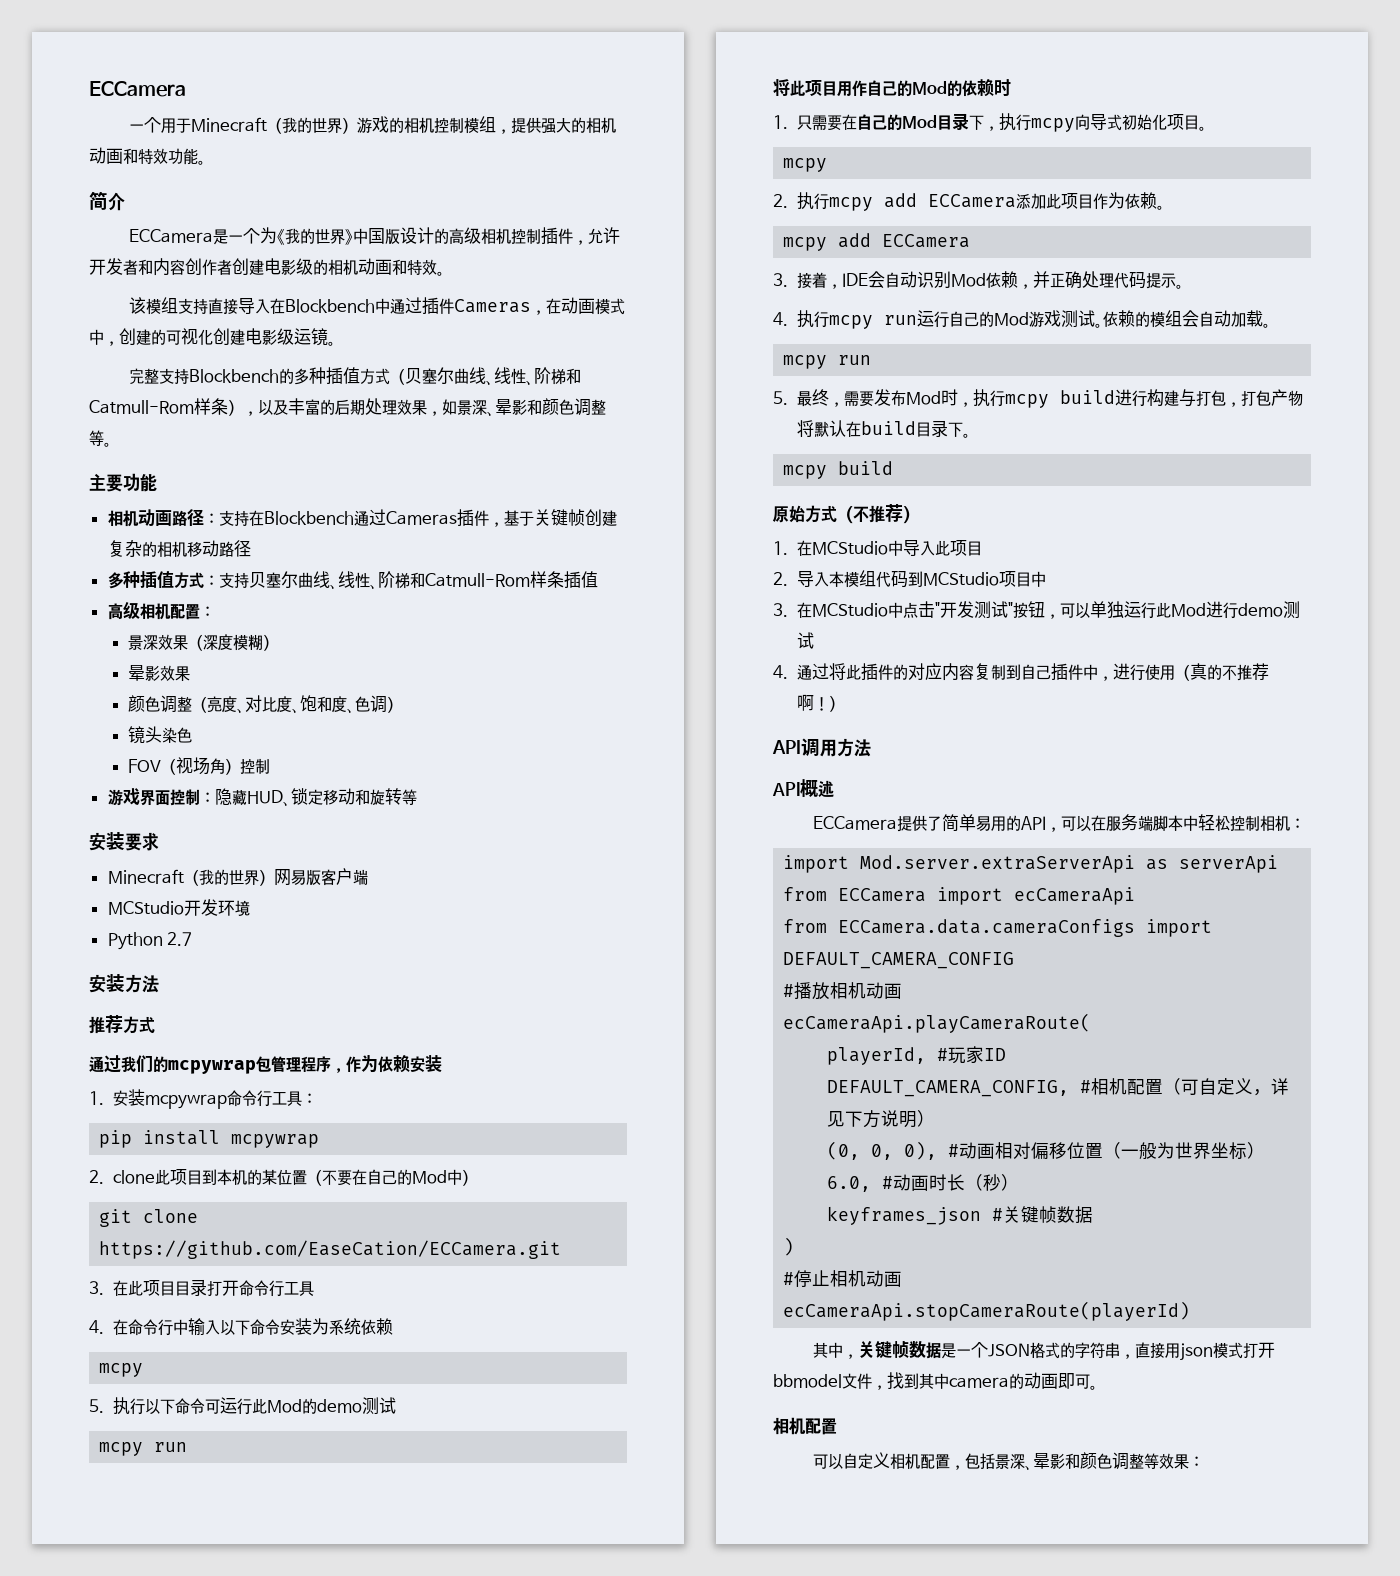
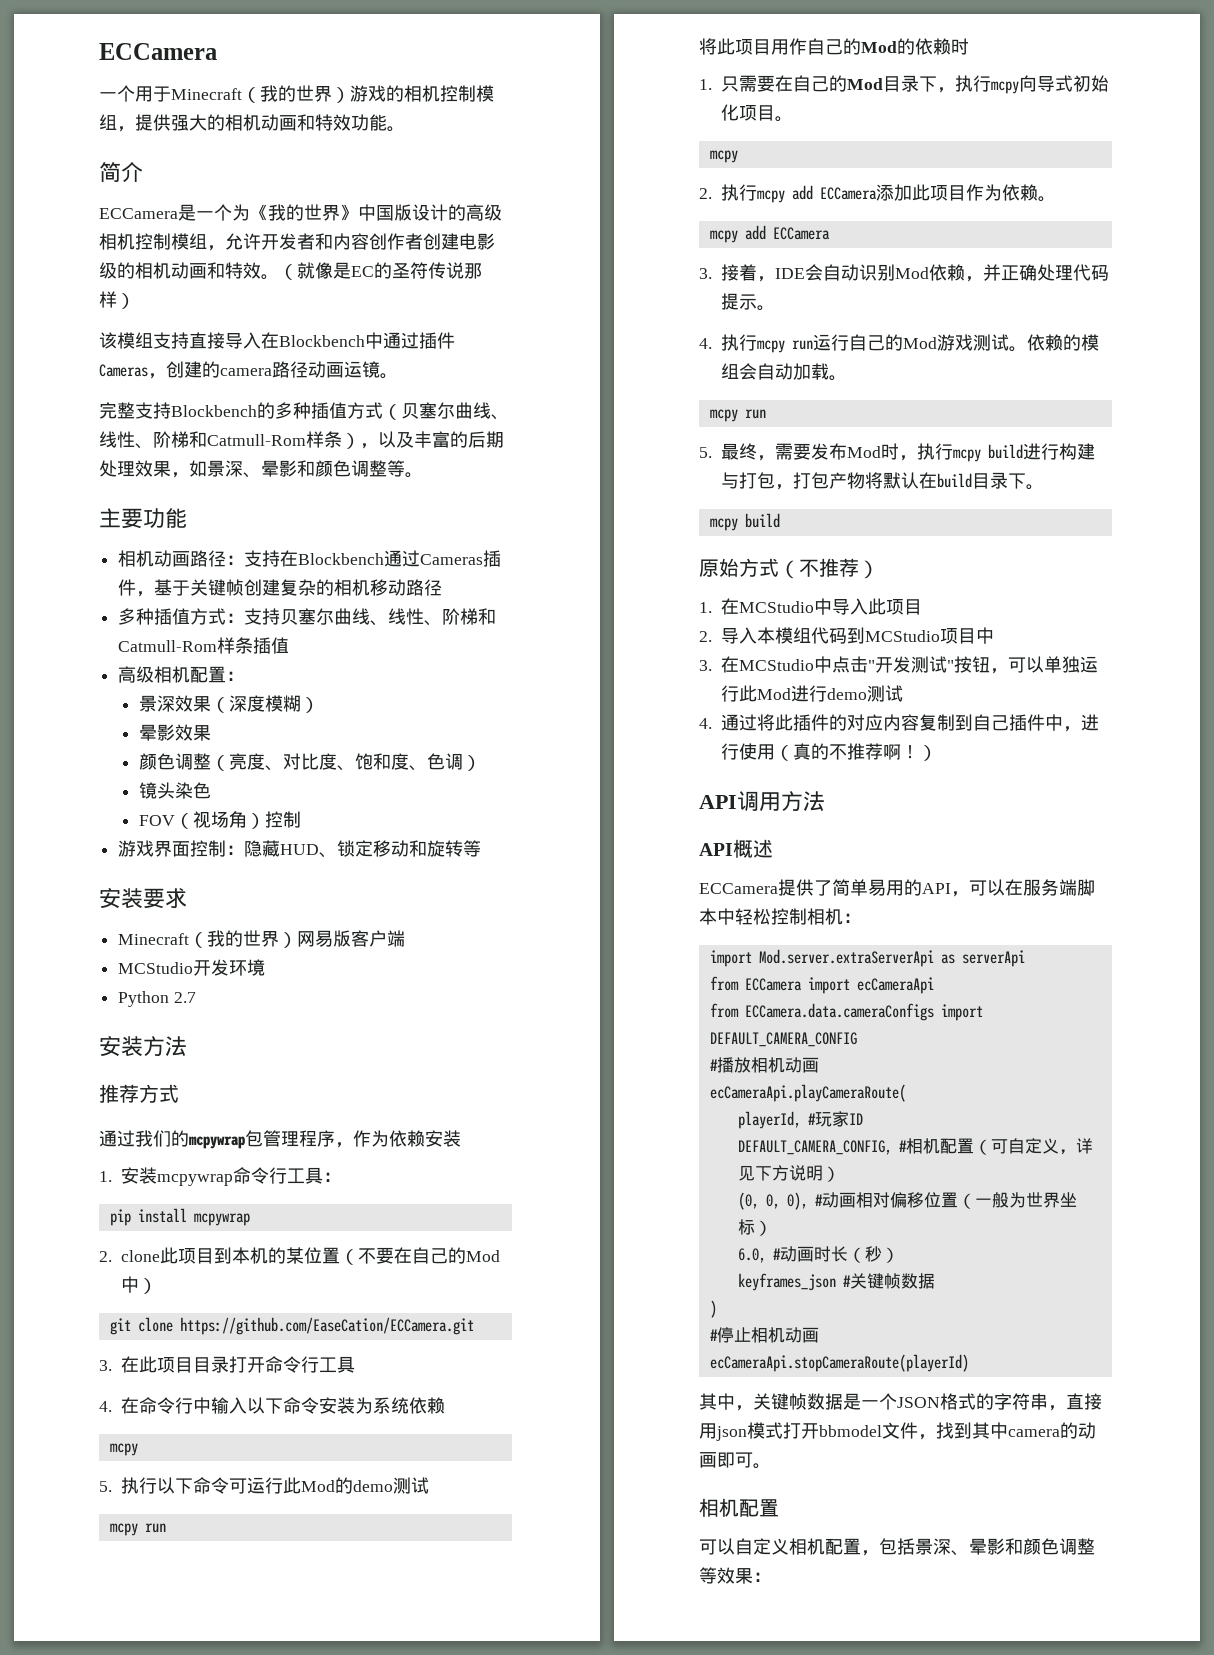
- ECCamera是一个为《我的世界》中国版设计的高级相机控制插件，允许开发者和内容创作者创建电影级的相机动画和特效。
+ ECCamera是一个为《我的世界》中国版设计的高级相机控制模组，允许开发者和内容创作者创建电影级的相机动画和特效。（就像是EC的圣符传说那样）
- 该模组支持直接导入在Blockbench中通过插件Cameras，在动画模式中，创建的可视化创建电影级运镜。
+ 该模组支持直接导入在Blockbench中通过插件Cameras，创建的camera路径动画运镜。

